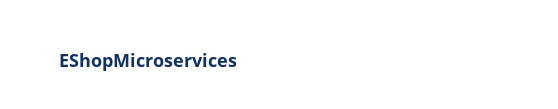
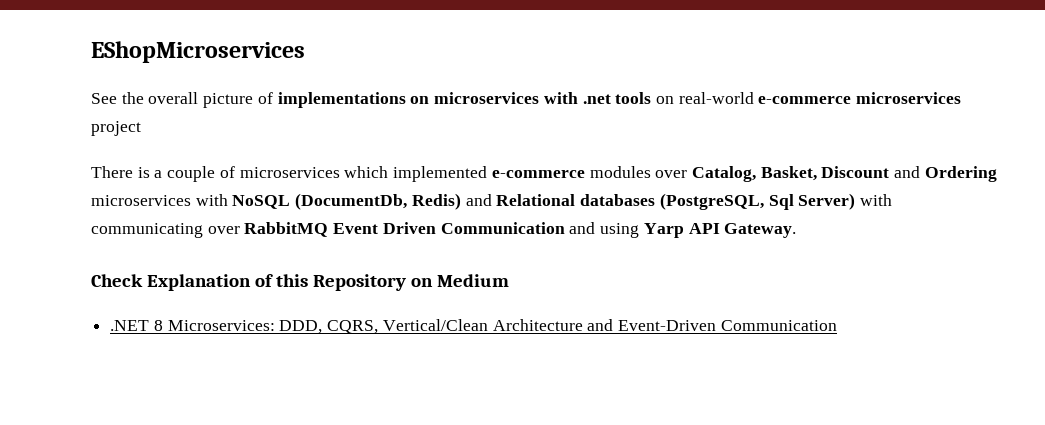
+ See the overall picture of implementations on microservices with .net tools on real-world e-commerce microservices project
+ There is a couple of microservices which implemented e-commerce modules over Catalog, Basket, Discount and Ordering microservices with NoSQL (DocumentDb, Redis) and Relational databases (PostgreSQL, Sql Server) with communicating over RabbitMQ Event Driven Communication and using Yarp API Gateway.
+ Check Explanation of this Repository on Medium
+ .NET 8 Microservices: DDD, CQRS, Vertical/Clean Architecture and Event-Driven Communication

